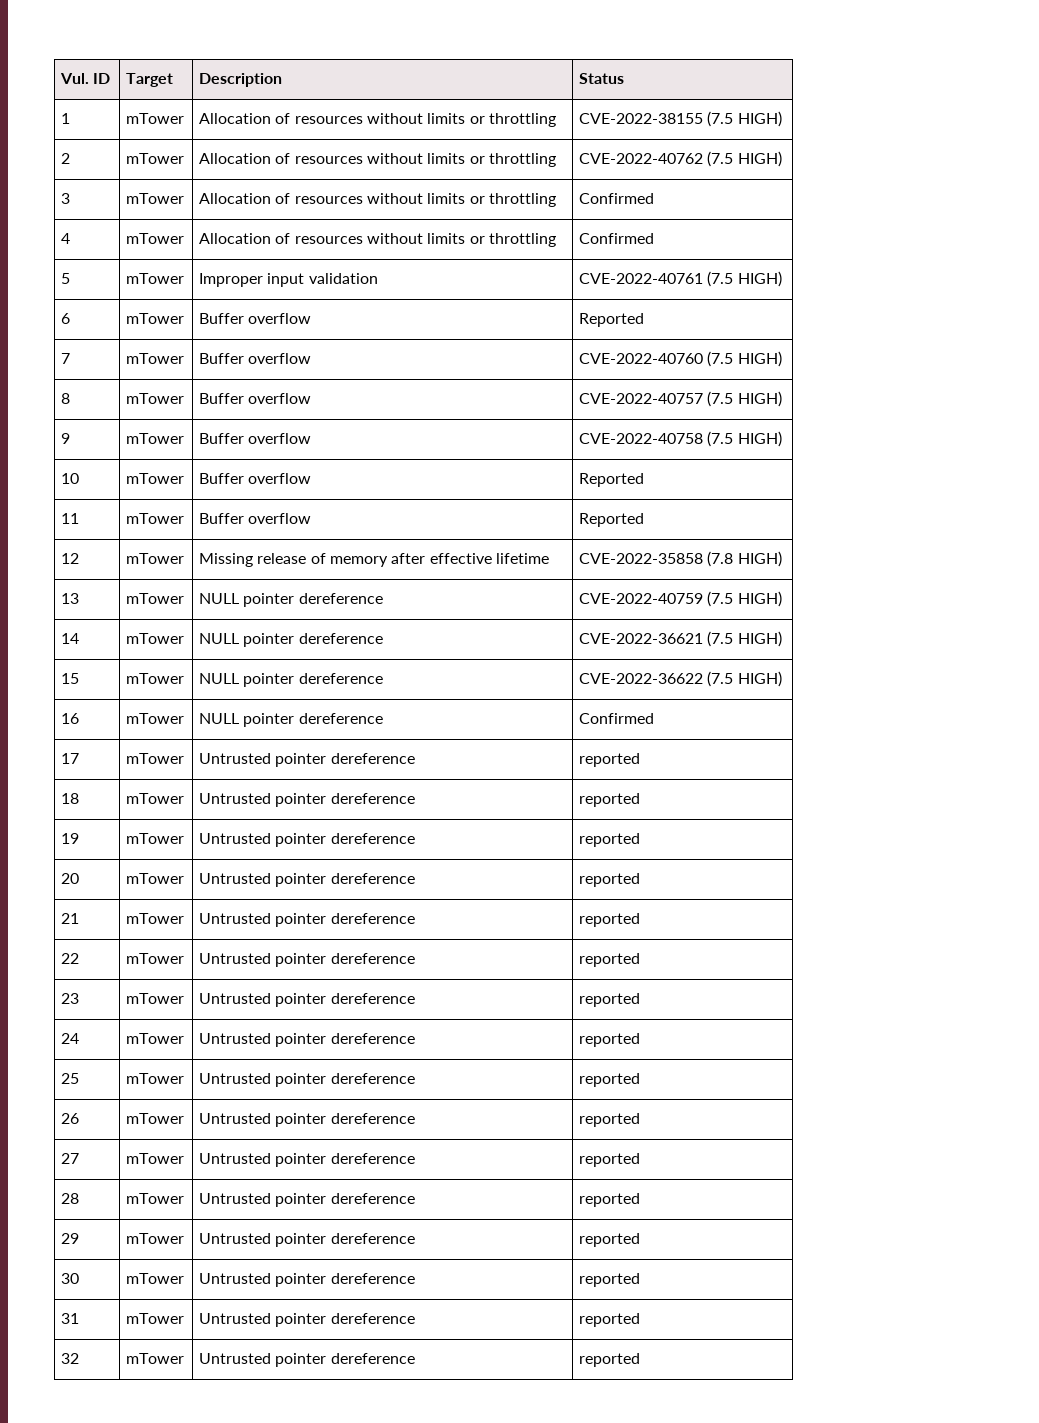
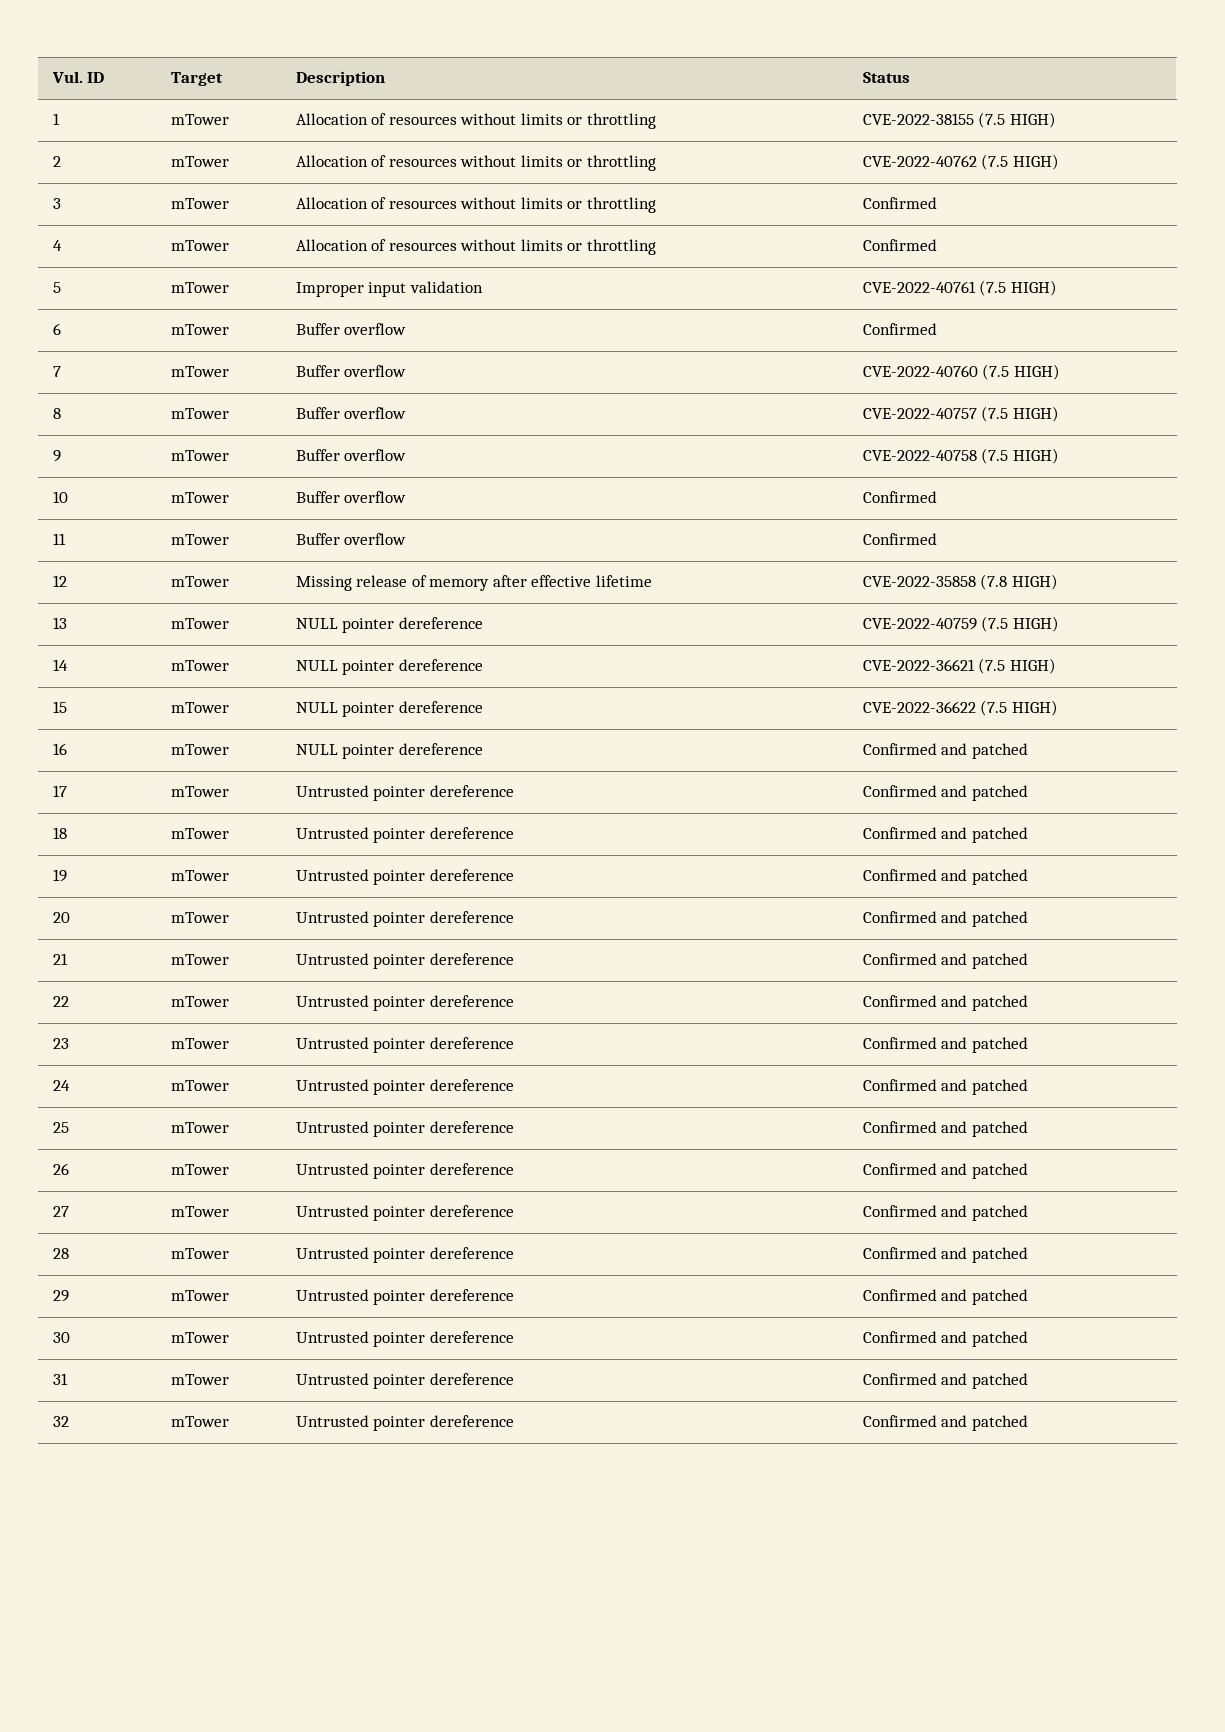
- 6 | mTower | Buffer overflow | Reported
+ 6 | mTower | Buffer overflow | Confirmed
- 10 | mTower | Buffer overflow | Reported
+ 10 | mTower | Buffer overflow | Confirmed
- 11 | mTower | Buffer overflow | Reported
+ 11 | mTower | Buffer overflow | Confirmed
- 16 | mTower | NULL pointer dereference | Confirmed
+ 16 | mTower | NULL pointer dereference | Confirmed and patched
- 17 | mTower | Untrusted pointer dereference | reported
+ 17 | mTower | Untrusted pointer dereference | Confirmed and patched
- 18 | mTower | Untrusted pointer dereference | reported
+ 18 | mTower | Untrusted pointer dereference | Confirmed and patched
- 19 | mTower | Untrusted pointer dereference | reported
+ 19 | mTower | Untrusted pointer dereference | Confirmed and patched
- 20 | mTower | Untrusted pointer dereference | reported
+ 20 | mTower | Untrusted pointer dereference | Confirmed and patched
- 21 | mTower | Untrusted pointer dereference | reported
+ 21 | mTower | Untrusted pointer dereference | Confirmed and patched
- 22 | mTower | Untrusted pointer dereference | reported
+ 22 | mTower | Untrusted pointer dereference | Confirmed and patched
- 23 | mTower | Untrusted pointer dereference | reported
+ 23 | mTower | Untrusted pointer dereference | Confirmed and patched
- 24 | mTower | Untrusted pointer dereference | reported
+ 24 | mTower | Untrusted pointer dereference | Confirmed and patched
- 25 | mTower | Untrusted pointer dereference | reported
+ 25 | mTower | Untrusted pointer dereference | Confirmed and patched
- 26 | mTower | Untrusted pointer dereference | reported
+ 26 | mTower | Untrusted pointer dereference | Confirmed and patched
- 27 | mTower | Untrusted pointer dereference | reported
+ 27 | mTower | Untrusted pointer dereference | Confirmed and patched
- 28 | mTower | Untrusted pointer dereference | reported
+ 28 | mTower | Untrusted pointer dereference | Confirmed and patched
- 29 | mTower | Untrusted pointer dereference | reported
+ 29 | mTower | Untrusted pointer dereference | Confirmed and patched
- 30 | mTower | Untrusted pointer dereference | reported
+ 30 | mTower | Untrusted pointer dereference | Confirmed and patched
- 31 | mTower | Untrusted pointer dereference | reported
+ 31 | mTower | Untrusted pointer dereference | Confirmed and patched
- 32 | mTower | Untrusted pointer dereference | reported
+ 32 | mTower | Untrusted pointer dereference | Confirmed and patched

